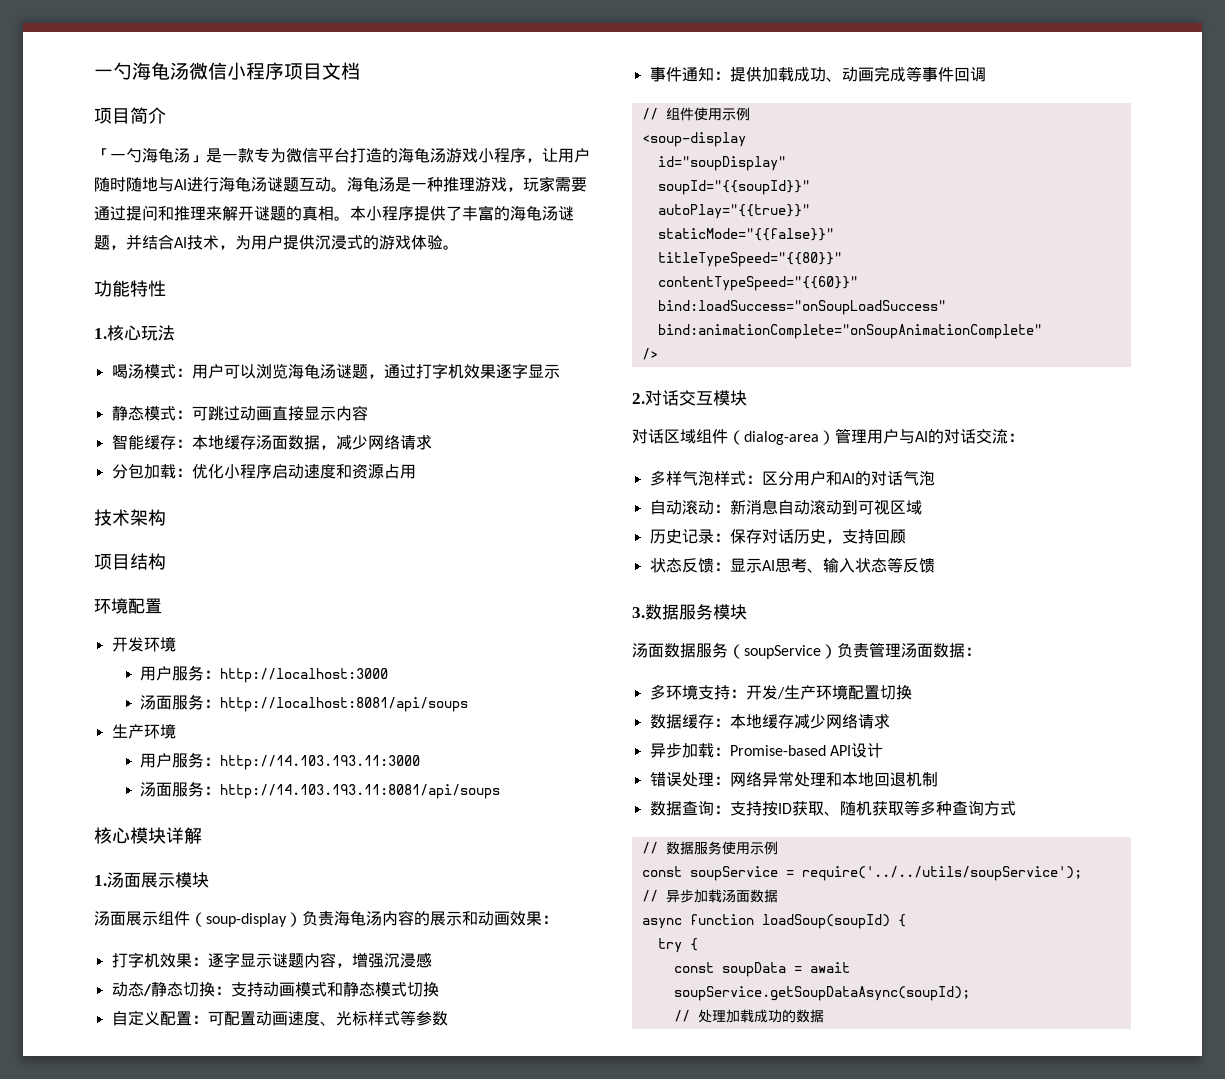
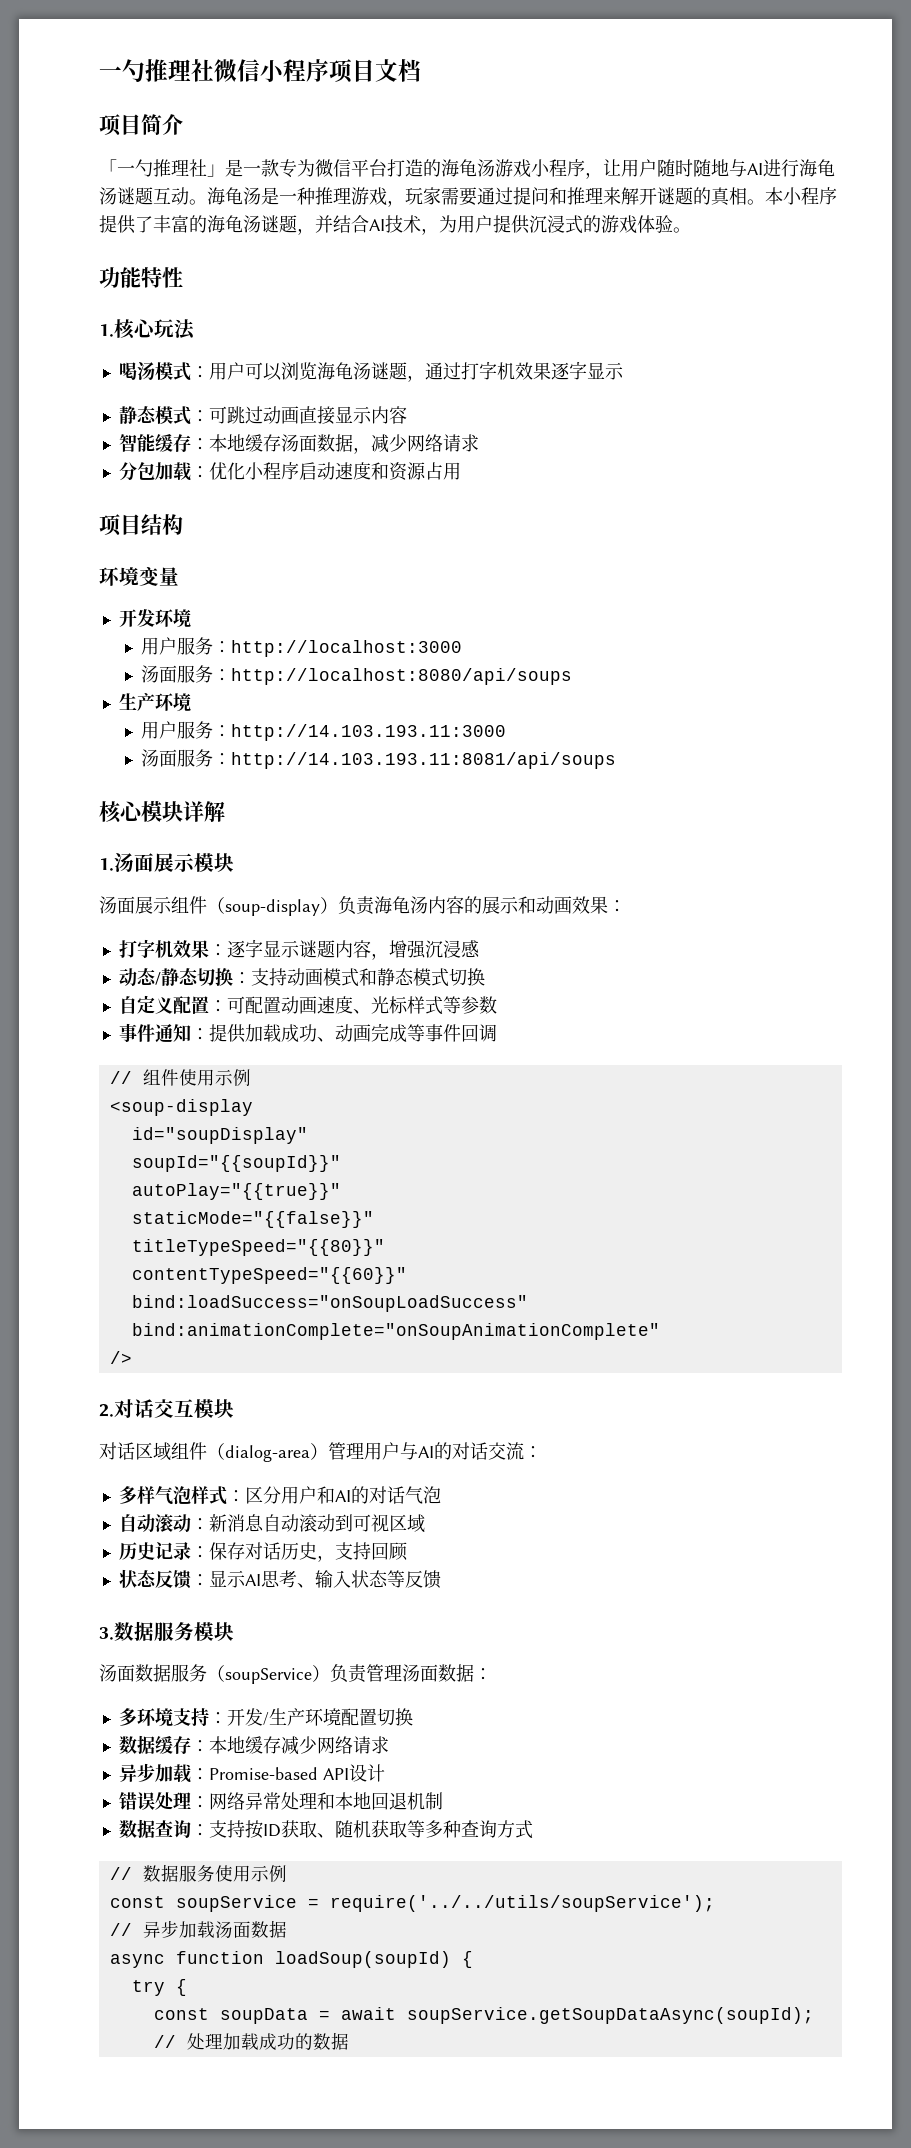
- 一勺海龟汤微信小程序项目文档
+ 一勺推理社微信小程序项目文档
- 「一勺海龟汤」是一款专为微信平台打造的海龟汤游戏小程序，让用户随时随地与AI进行海龟汤谜题互动。
+ 「一勺推理社」是一款专为微信平台打造的海龟汤游戏小程序，让用户随时随地与AI进行海龟汤谜题互动。
- 技术架构
  项目结构
- 环境配置
+ 环境变量
- 汤面服务：http://localhost:8081/api/soups
+ 汤面服务：http://localhost:8080/api/soups

